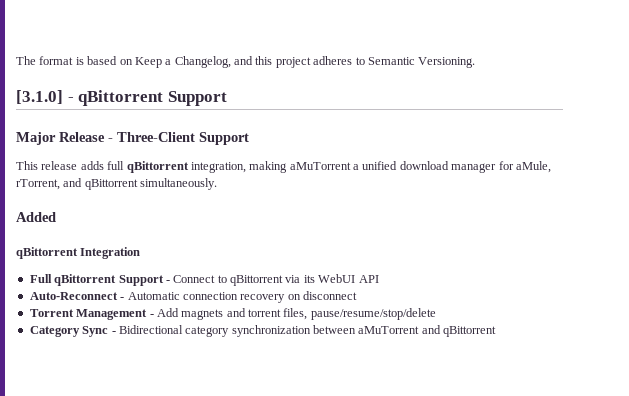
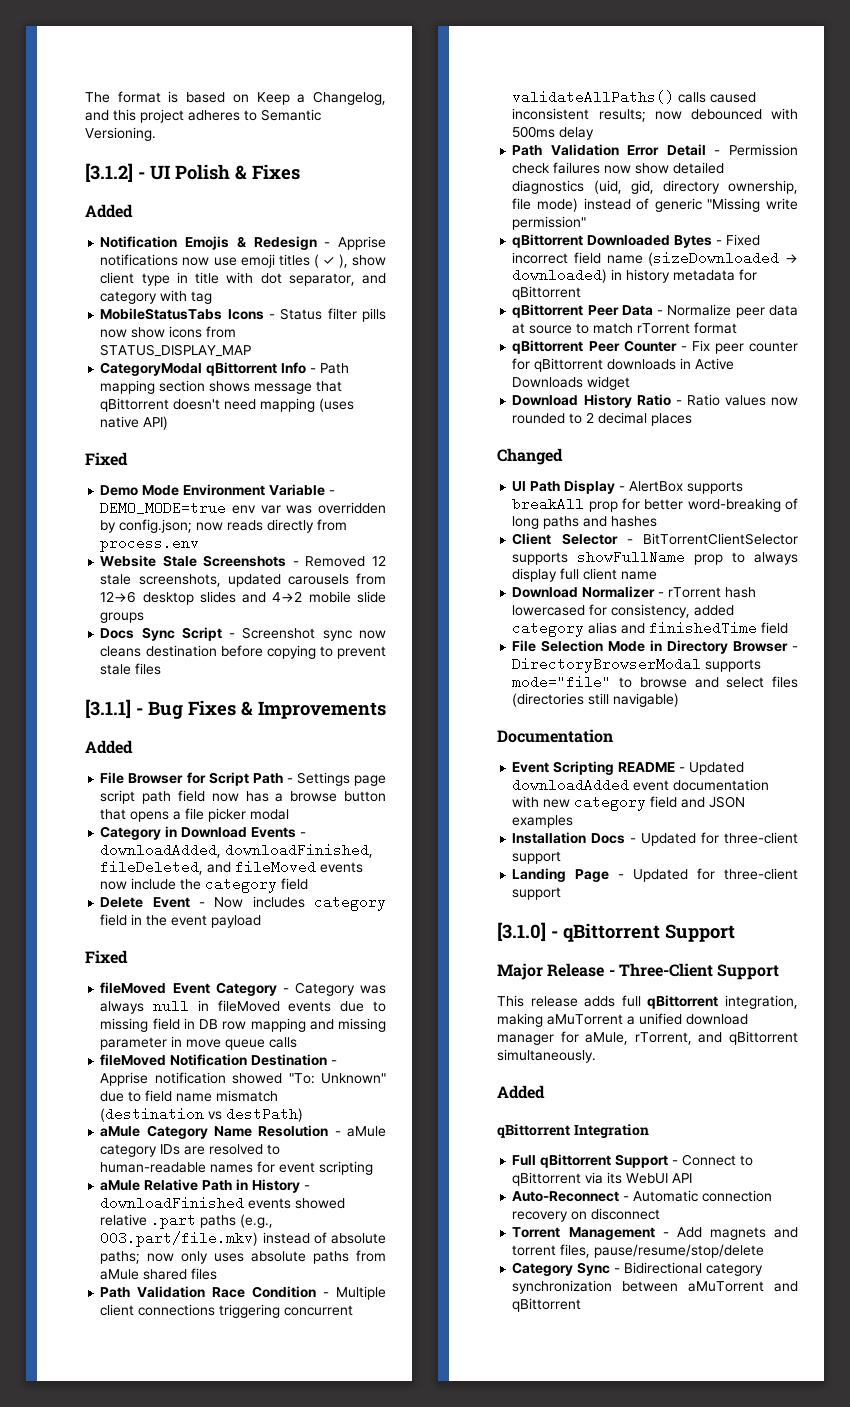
+ [3.1.2] - UI Polish & Fixes
+ Added
+ Notification Emojis & Redesign - Apprise notifications now use emoji titles ( ✓ ), show client type in title with dot separator, and category with tag
+ MobileStatusTabs Icons - Status filter pills now show icons from STATUS_DISPLAY_MAP
+ CategoryModal qBittorrent Info - Path mapping section shows message that qBittorrent doesn't need mapping (uses native API)
+ Fixed
+ Demo Mode Environment Variable - DEMO_MODE=true env var was overridden by config.json; now reads directly from process.env
+ Website Stale Screenshots - Removed 12 stale screenshots, updated carousels from 12→6 desktop slides and 4→2 mobile slide groups
+ Docs Sync Script - Screenshot sync now cleans destination before copying to prevent stale files
+ [3.1.1] - Bug Fixes & Improvements
+ Added
+ File Browser for Script Path - Settings page script path field now has a browse button that opens a file picker modal
+ Category in Download Events - downloadAdded, downloadFinished, fileDeleted, and fileMoved events now include the category field
+ Delete Event - Now includes category field in the event payload
+ Fixed
+ fileMoved Event Category - Category was always null in fileMoved events due to missing field in DB row mapping and missing parameter in move queue calls
+ fileMoved Notification Destination - Apprise notification showed "To: Unknown" due to field name mismatch (destination vs destPath)
+ aMule Category Name Resolution - aMule category IDs are resolved to human-readable names for event scripting
+ aMule Relative Path in History - downloadFinished events showed relative .part paths (e.g., 003.part/file.mkv) instead of absolute paths; now only uses absolute paths from aMule shared files
+ Path Validation Race Condition - Multiple client connections triggering concurrent validateAllPaths() calls caused inconsistent results; now debounced with 500ms delay
+ Path Validation Error Detail - Permission check failures now show detailed diagnostics (uid, gid, directory ownership, file mode) instead of generic "Missing write permission"
+ qBittorrent Downloaded Bytes - Fixed incorrect field name (sizeDownloaded → downloaded) in history metadata for qBittorrent
+ qBittorrent Peer Data - Normalize peer data at source to match rTorrent format
+ qBittorrent Peer Counter - Fix peer counter for qBittorrent downloads in Active Downloads widget
+ Download History Ratio - Ratio values now rounded to 2 decimal places
+ Changed
+ UI Path Display - AlertBox supports breakAll prop for better word-breaking of long paths and hashes
+ Client Selector - BitTorrentClientSelector supports showFullName prop to always display full client name
+ Download Normalizer - rTorrent hash lowercased for consistency, added category alias and finishedTime field
+ File Selection Mode in Directory Browser - DirectoryBrowserModal supports mode="file" to browse and select files (directories still navigable)
+ Documentation
+ Event Scripting README - Updated downloadAdded event documentation with new category field and JSON examples
+ Installation Docs - Updated for three-client support
+ Landing Page - Updated for three-client support

